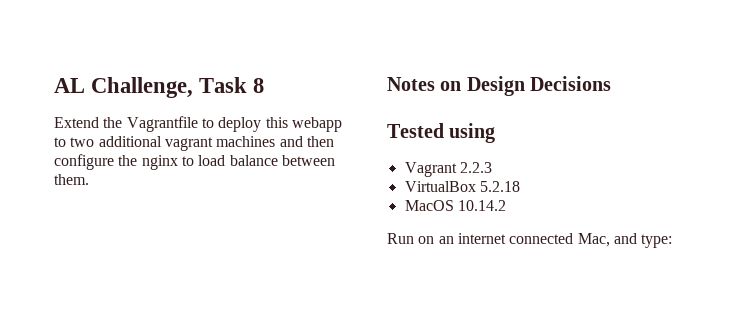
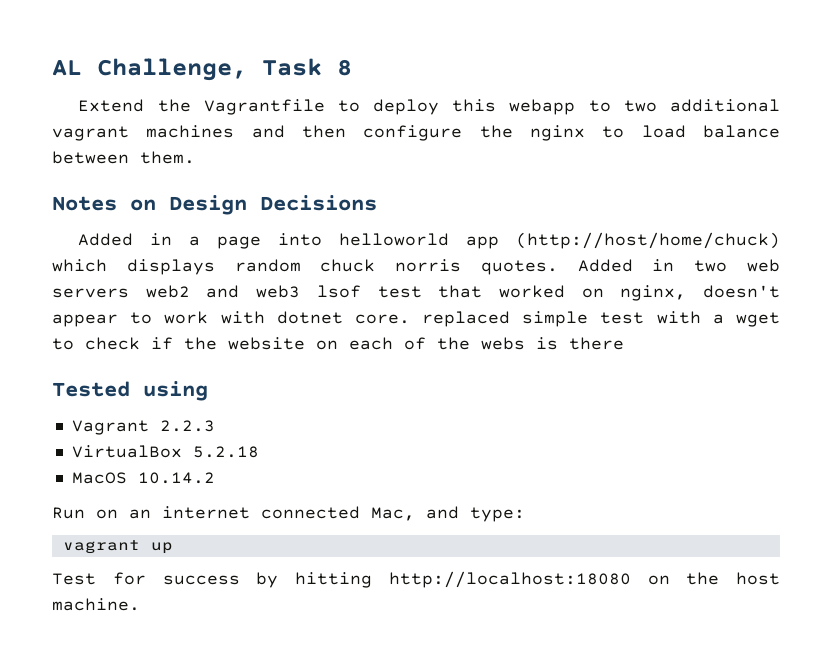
+ Added in a page into helloworld app (http://host/home/chuck) which displays random chuck norris quotes. Added in two web servers web2 and web3 lsof test that worked on nginx, doesn't appear to work with dotnet core. replaced simple test with a wget to check if the website on each of the webs is there
+ vagrant up
+ Test for success by hitting http://localhost:18080 on the host machine.

